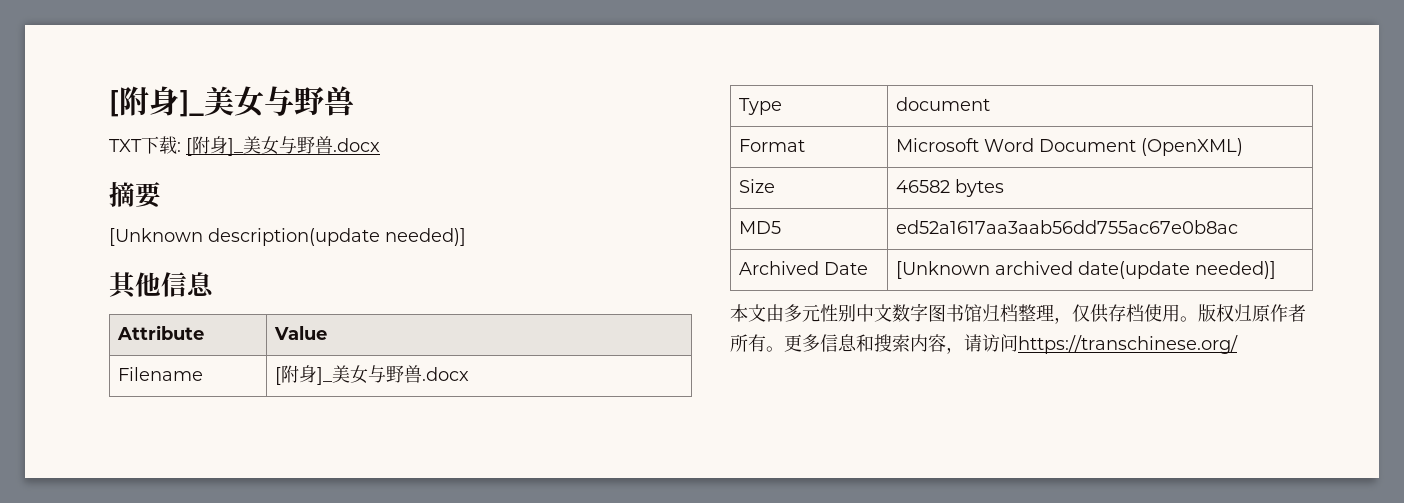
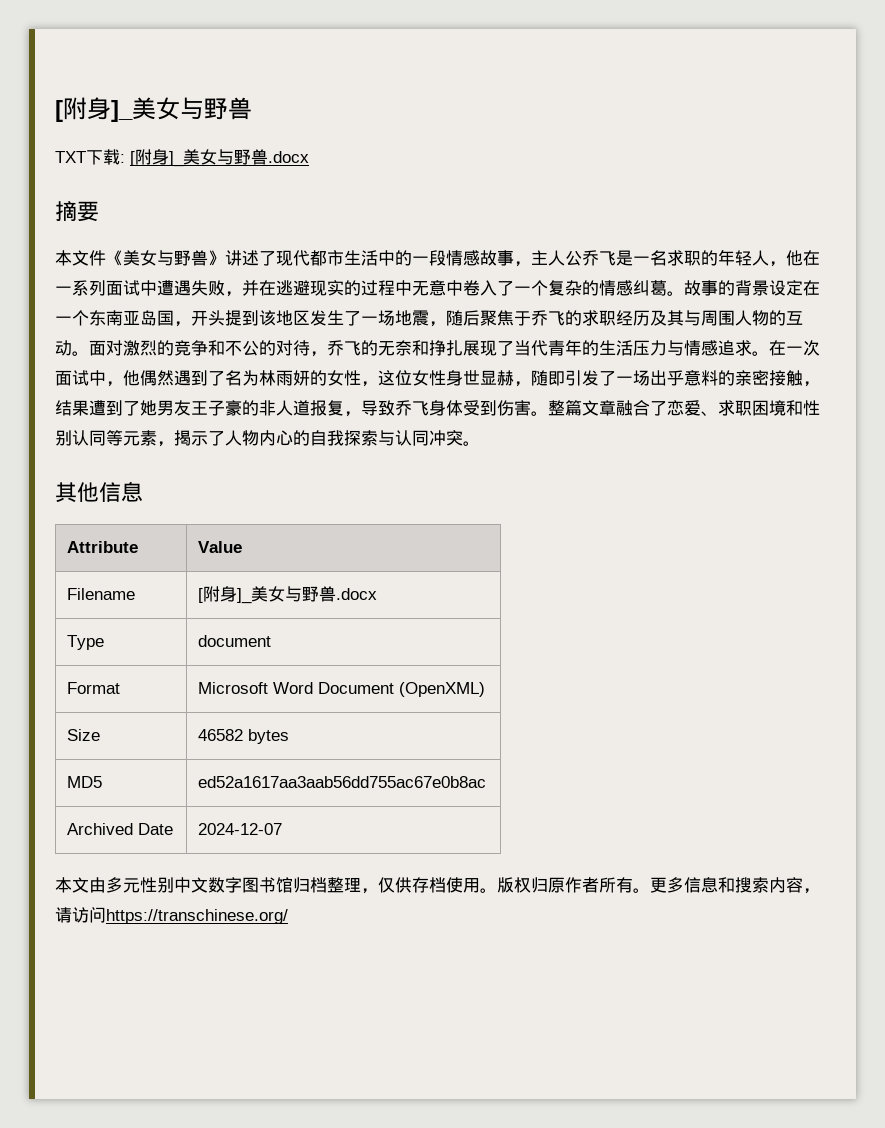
- [Unknown description(update needed)]
+ 本文件《美女与野兽》讲述了现代都市生活中的一段情感故事，主人公乔飞是一名求职的年轻人，他在一系列面试中遭遇失败，并在逃避现实的过程中无意中卷入了一个复杂的情感纠葛。故事的背景设定在一个东南亚岛国，开头提到该地区发生了一场地震，随后聚焦于乔飞的求职经历及其与周围人物的互动。面对激烈的竞争和不公的对待，乔飞的无奈和挣扎展现了当代青年的生活压力与情感追求。在一次面试中，他偶然遇到了名为林雨妍的女性，这位女性身世显赫，随即引发了一场出乎意料的亲密接触，结果遭到了她男友王子豪的非人道报复，导致乔飞身体受到伤害。整篇文章融合了恋爱、求职困境和性别认同等元素，揭示了人物内心的自我探索与认同冲突。
- Archived Date | [Unknown archived date(update needed)]
+ Archived Date | 2024-12-07

